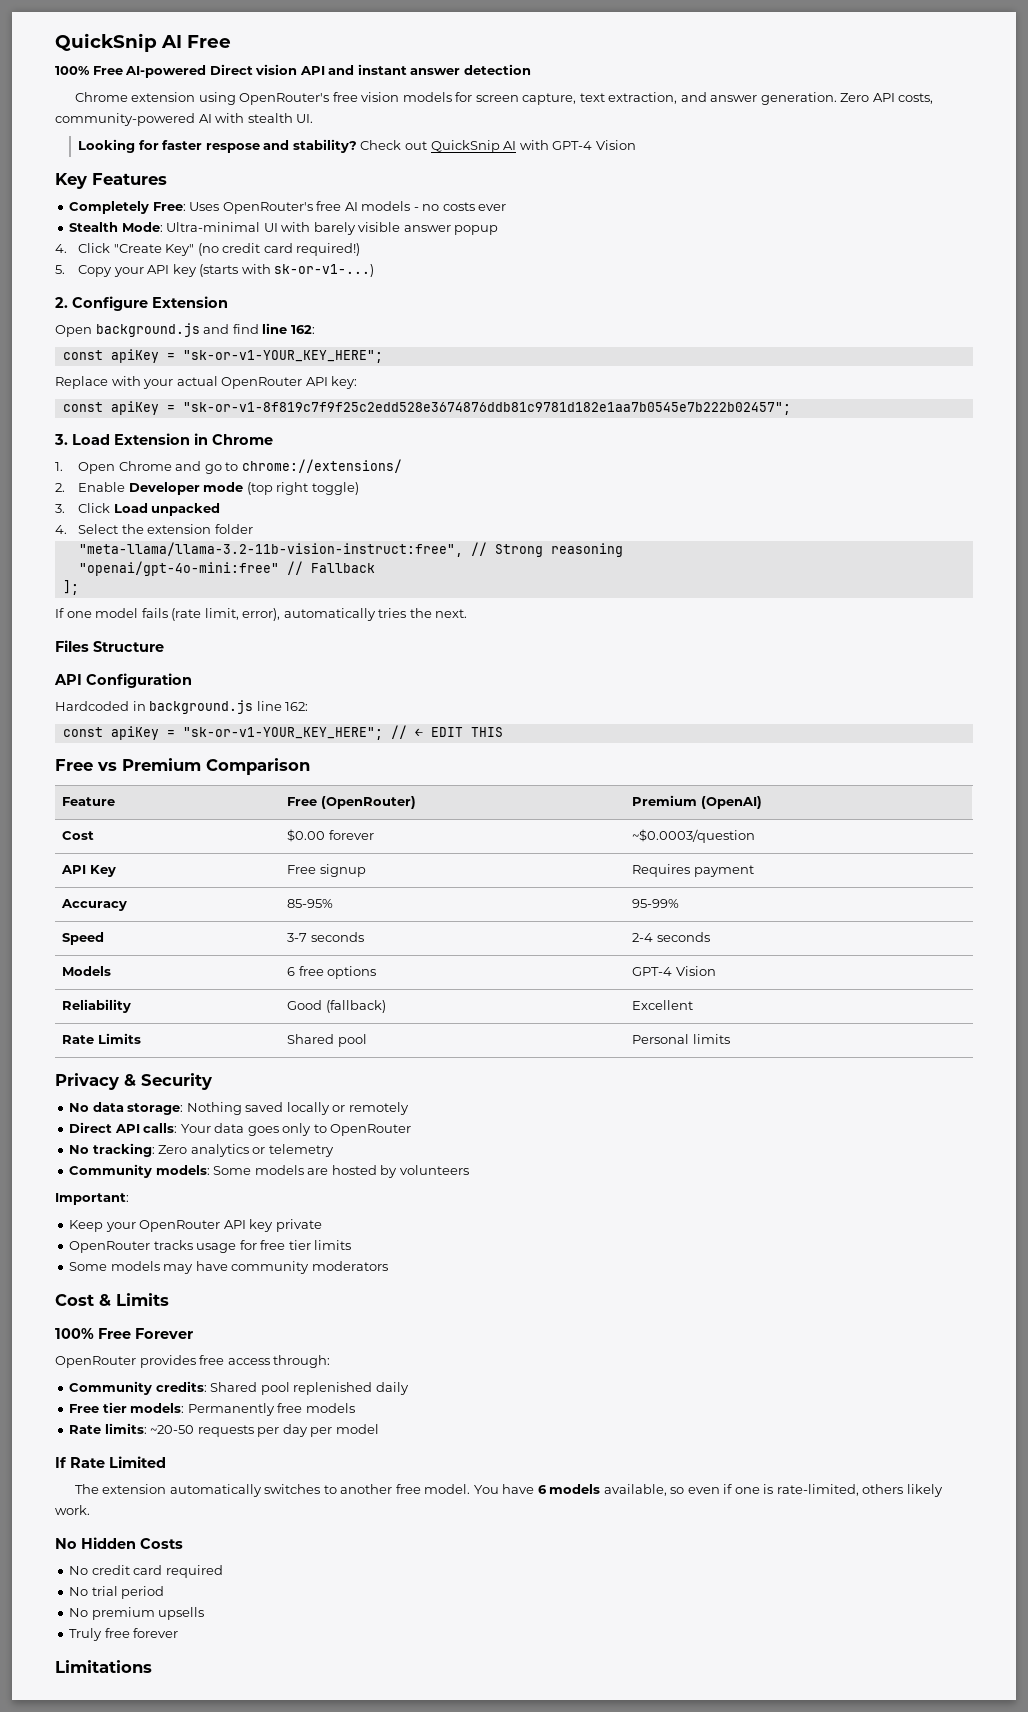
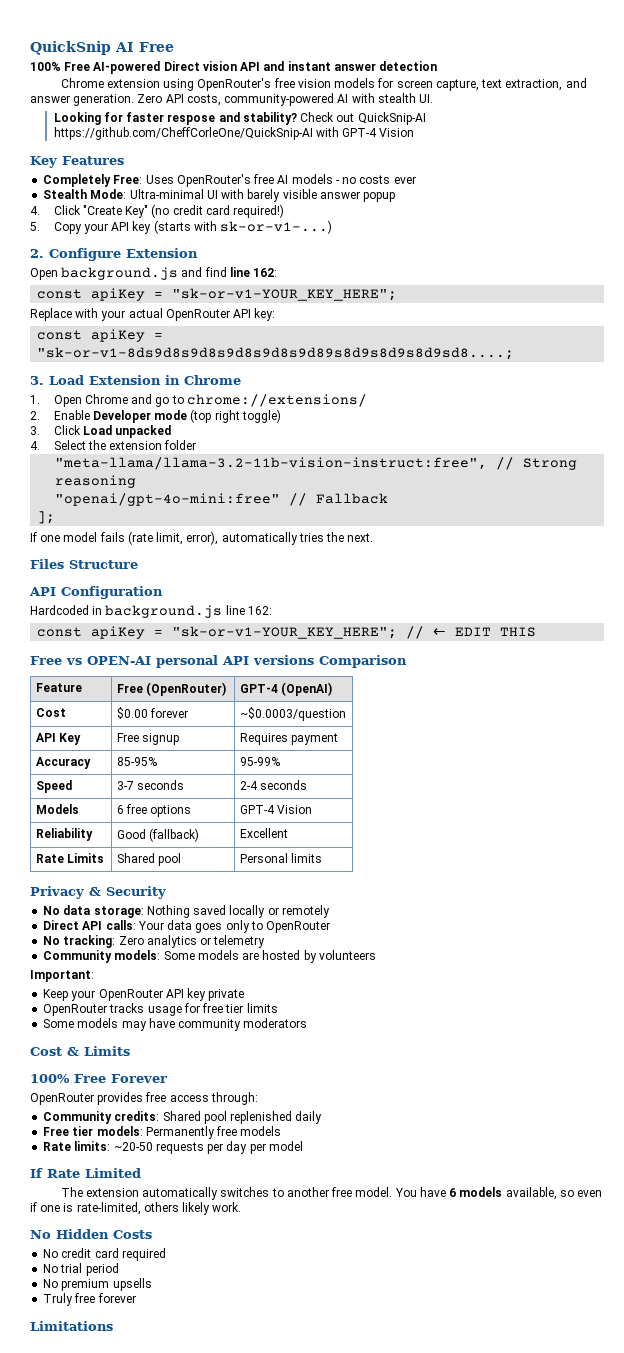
- Check out QuickSnip AI with GPT-4 Vision
+ Check out QuickSnip-AI https://github.com/CheffCorleOne/QuickSnip-AI with GPT-4 Vision
- const apiKey = "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";
+ const apiKey = "sk-or-v1-8ds9d8s9d8s9d8s9d8s9d89s8d9s8d9s8d9sd8....;
- Free vs Premium Comparison
+ Free vs OPEN-AI personal API versions Comparison
- Feature | Free (OpenRouter) | Premium (OpenAI)
+ Feature | Free (OpenRouter) | GPT-4 (OpenAI)

